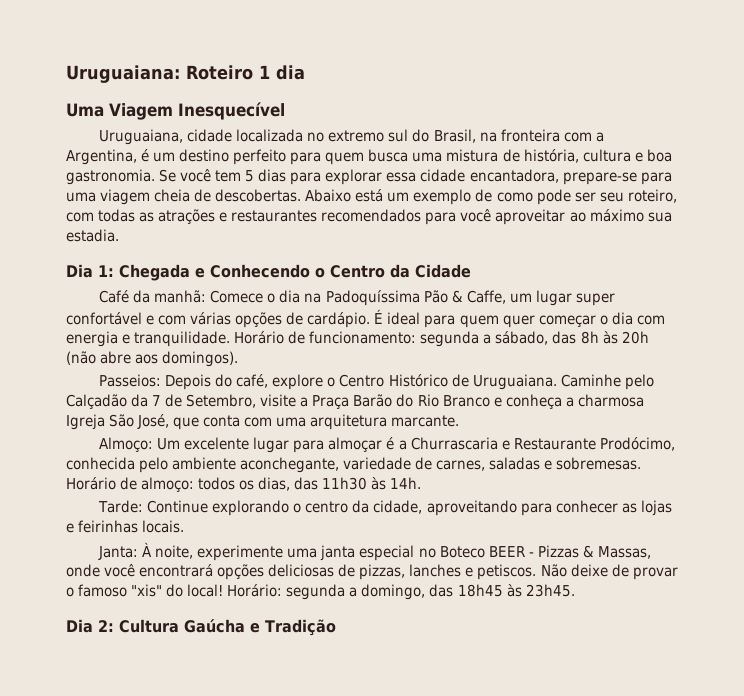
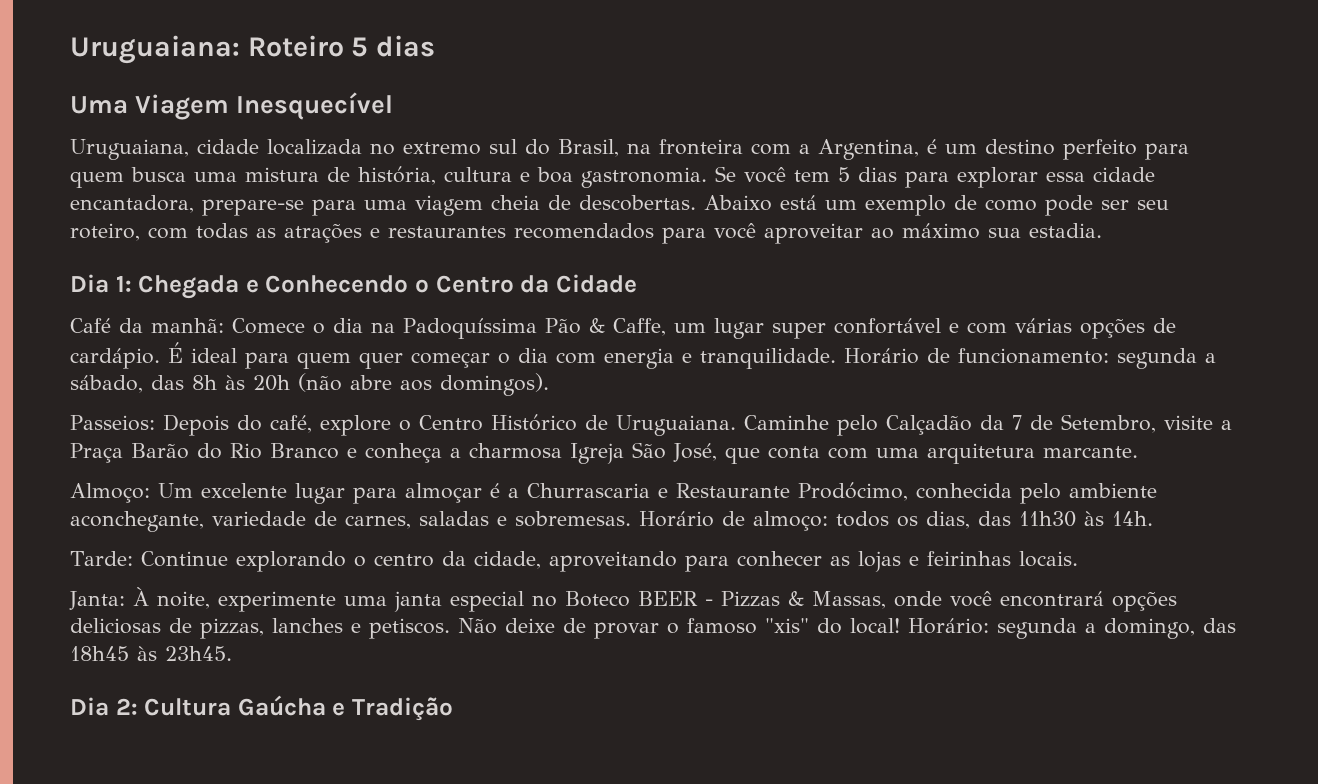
- Uruguaiana: Roteiro 1 dia
+ Uruguaiana: Roteiro 5 dias

